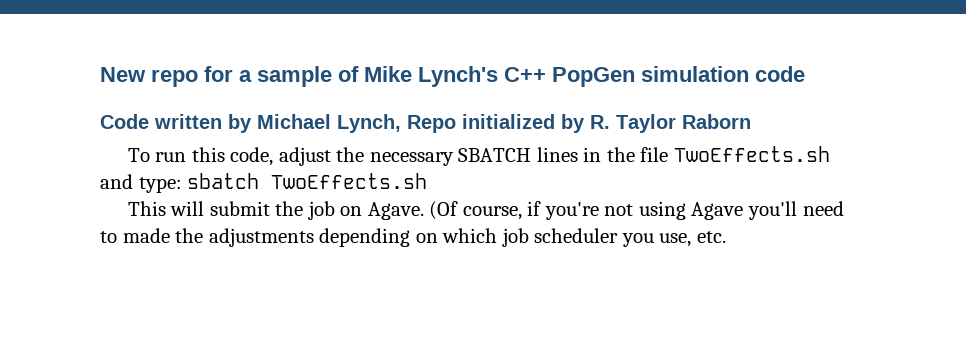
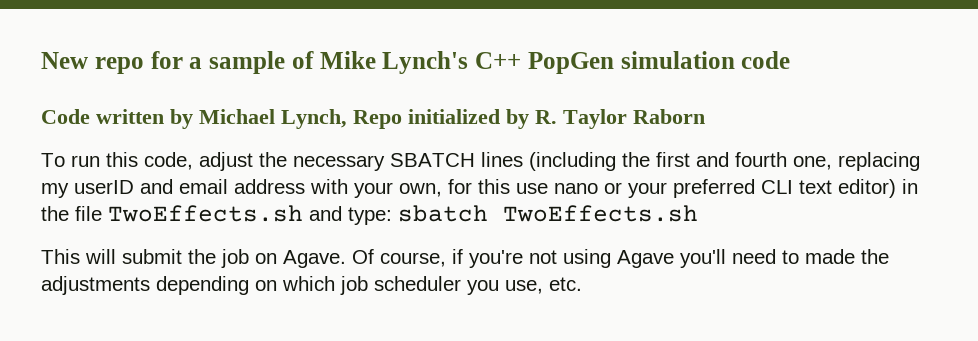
- To run this code, adjust the necessary SBATCH lines in the file TwoEffects.sh and type: sbatch TwoEffects.sh
+ To run this code, adjust the necessary SBATCH lines (including the first and fourth one, replacing my userID and email address with your own, for this use nano or your preferred CLI text editor) in the file TwoEffects.sh and type: sbatch TwoEffects.sh
- (Of course, if you're not using Agave you'll need to made the adjustments depending on which job scheduler you use, etc.
+ Of course, if you're not using Agave you'll need to made the adjustments depending on which job scheduler you use, etc.

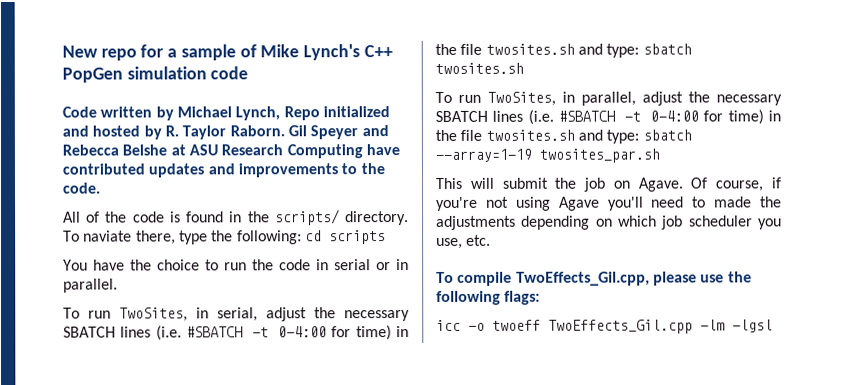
- Code written by Michael Lynch, Repo initialized by R. Taylor Raborn
- To run this code, adjust the necessary SBATCH lines (including the first and fourth one, replacing my userID and email address with your own, for this use nano or your preferred CLI text editor) in the file TwoEffects.sh and type: sbatch TwoEffects.sh
+ Code written by Michael Lynch, Repo initialized and hosted by R. Taylor Raborn. Gil Speyer and Rebecca Belshe at ASU Research Computing have contributed updates and improvements to the code.
+ All of the code is found in the scripts/ directory. To naviate there, type the following: cd scripts
+ You have the choice to run the code in serial or in parallel.
+ To run TwoSites, in serial, adjust the necessary SBATCH lines (i.e. #SBATCH -t 0-4:00 for time) in the file twosites.sh and type: sbatch twosites.sh
+ To run TwoSites, in parallel, adjust the necessary SBATCH lines (i.e. #SBATCH -t 0-4:00 for time) in the file twosites.sh and type: sbatch --array=1-19 twosites_par.sh
+ To compile TwoEffects_Gil.cpp, please use the following flags:
+ icc -o twoeff TwoEffects_Gil.cpp -lm -lgsl

